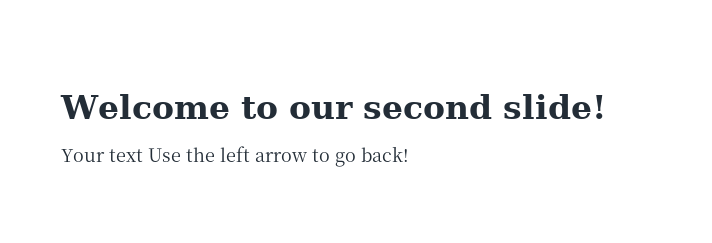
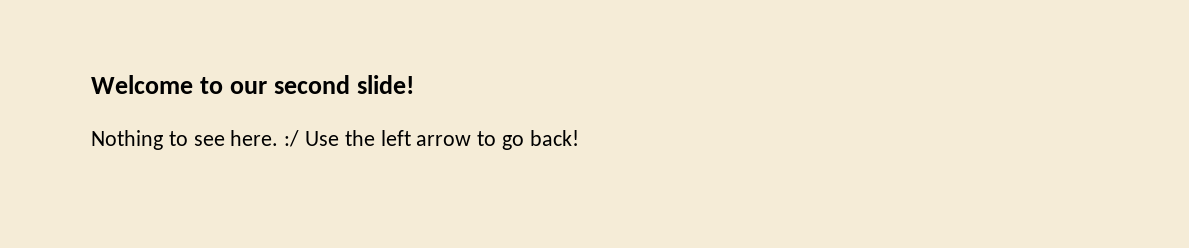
- Your text Use the left arrow to go back!
+ Nothing to see here. :/ Use the left arrow to go back!

